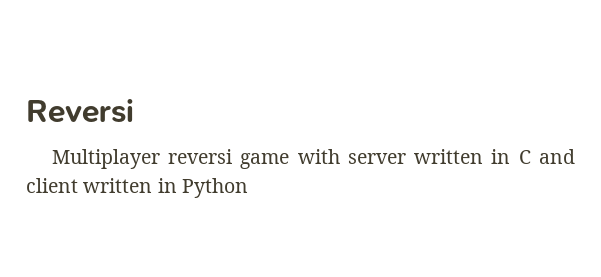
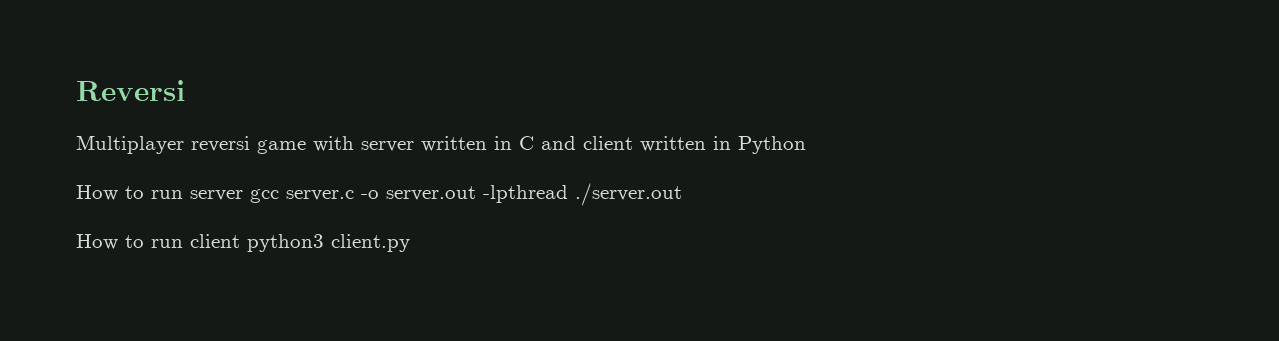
+ How to run server gcc server.c -o server.out -lpthread ./server.out
+ How to run client python3 client.py

